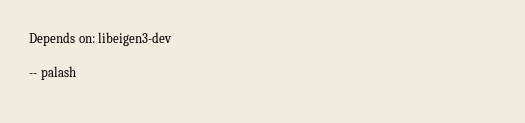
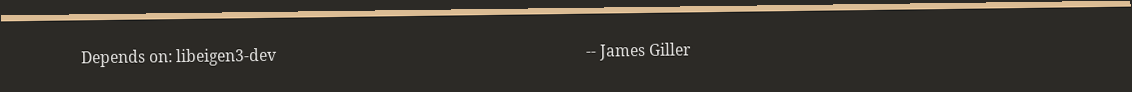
- -- palash
+ -- James Giller

